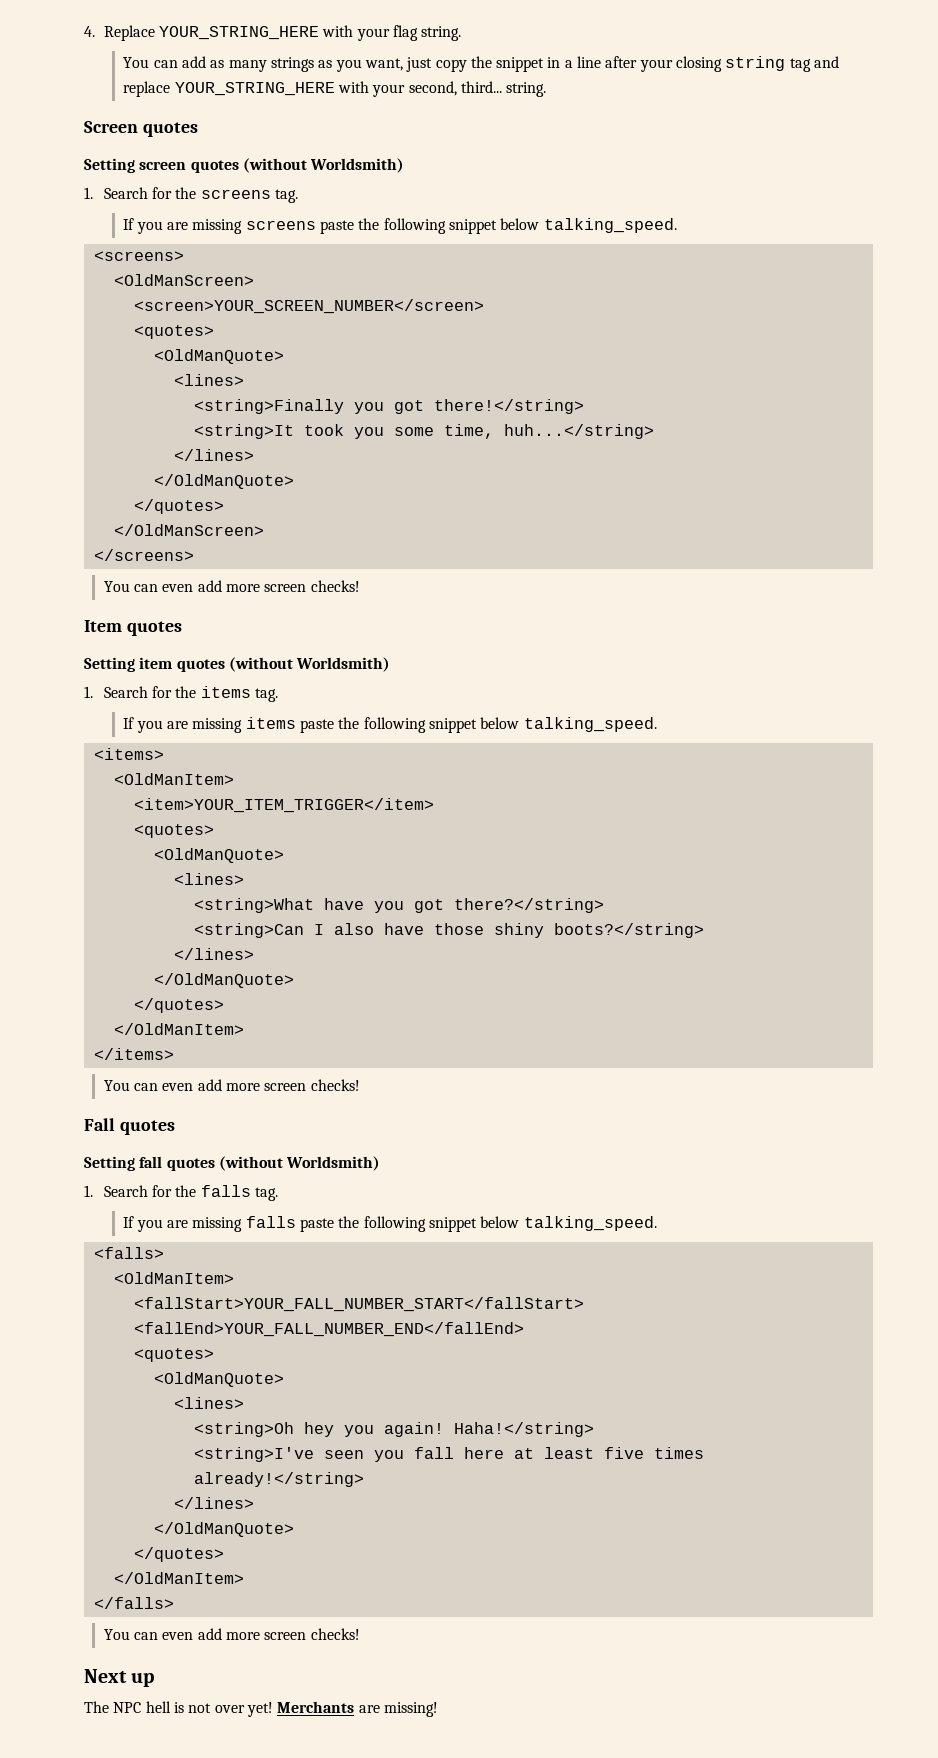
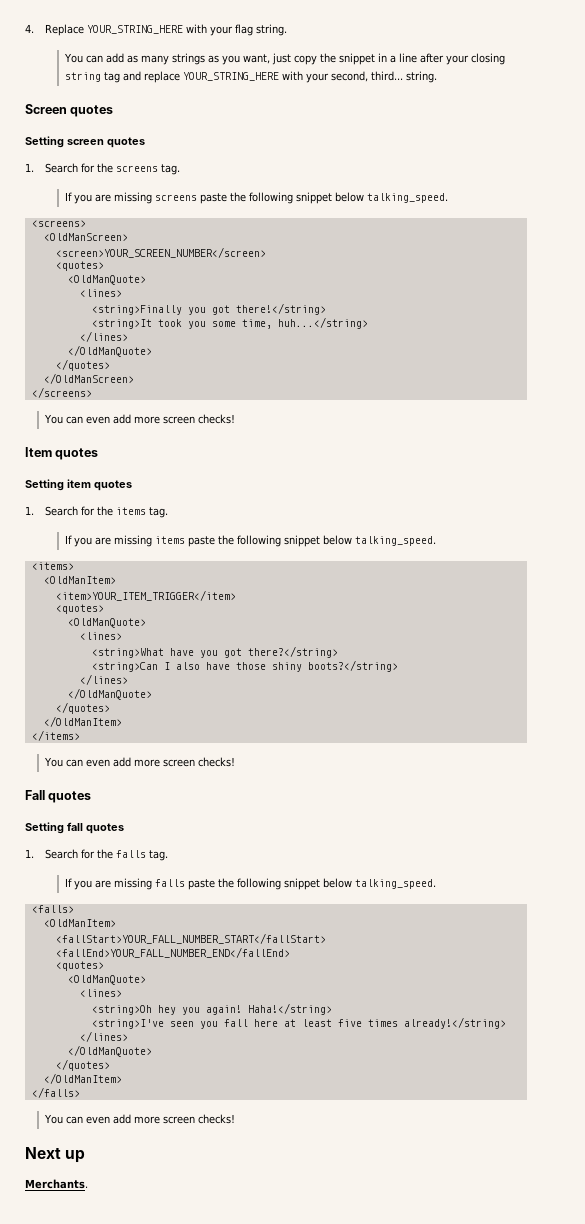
- Setting screen quotes (without Worldsmith)
+ Setting screen quotes
- Setting item quotes (without Worldsmith)
+ Setting item quotes
- Setting fall quotes (without Worldsmith)
+ Setting fall quotes
- The NPC hell is not over yet! Merchants are missing!
+ Merchants.

